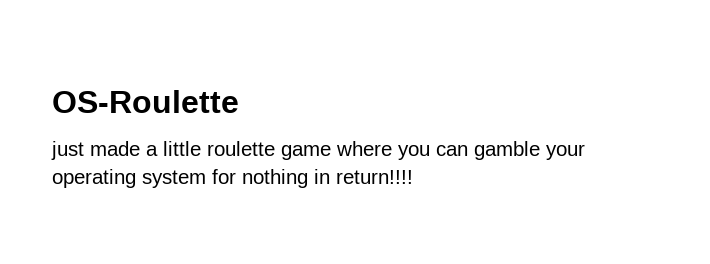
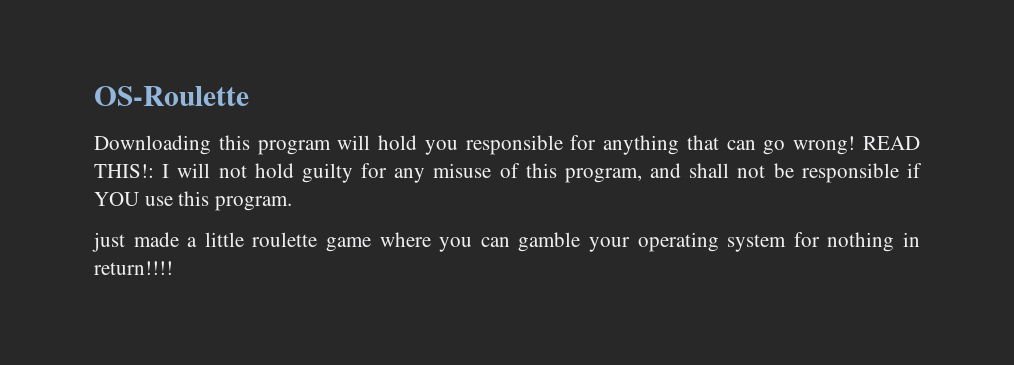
+ Downloading this program will hold you responsible for anything that can go wrong! READ THIS!: I will not hold guilty for any misuse of this program, and shall not be responsible if YOU use this program.

